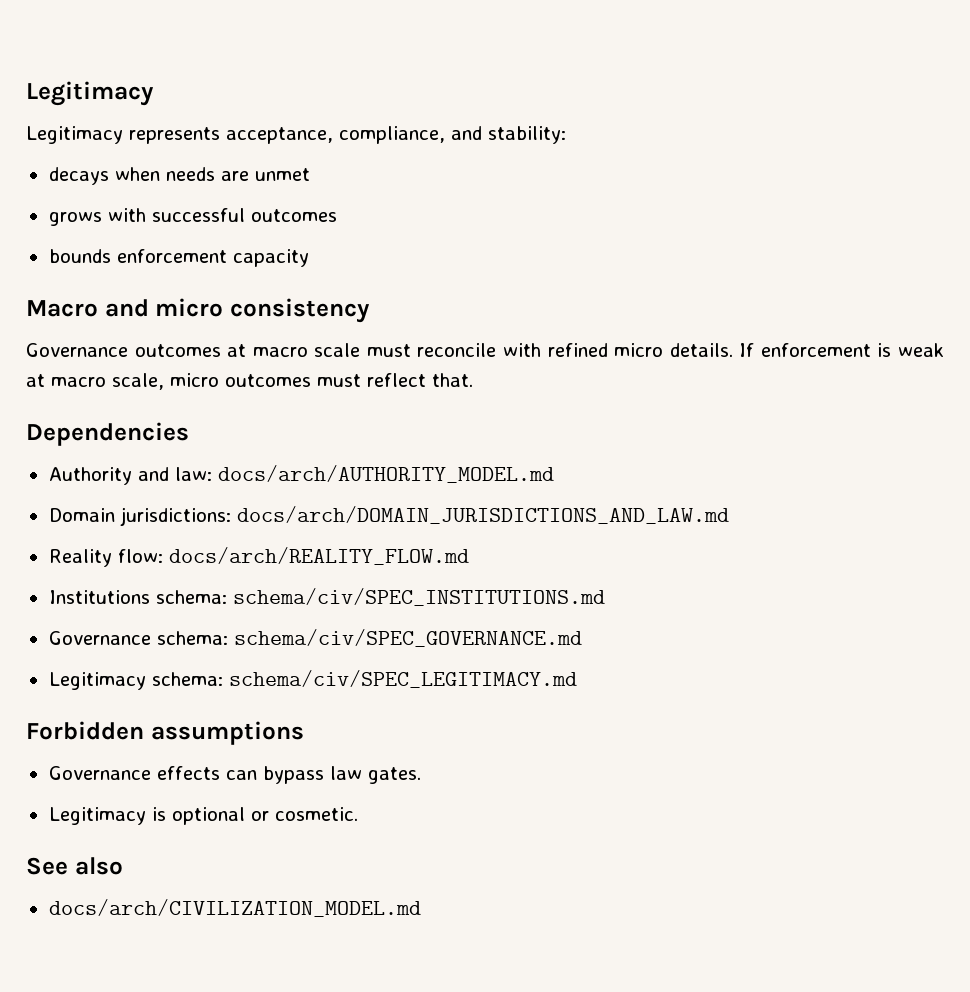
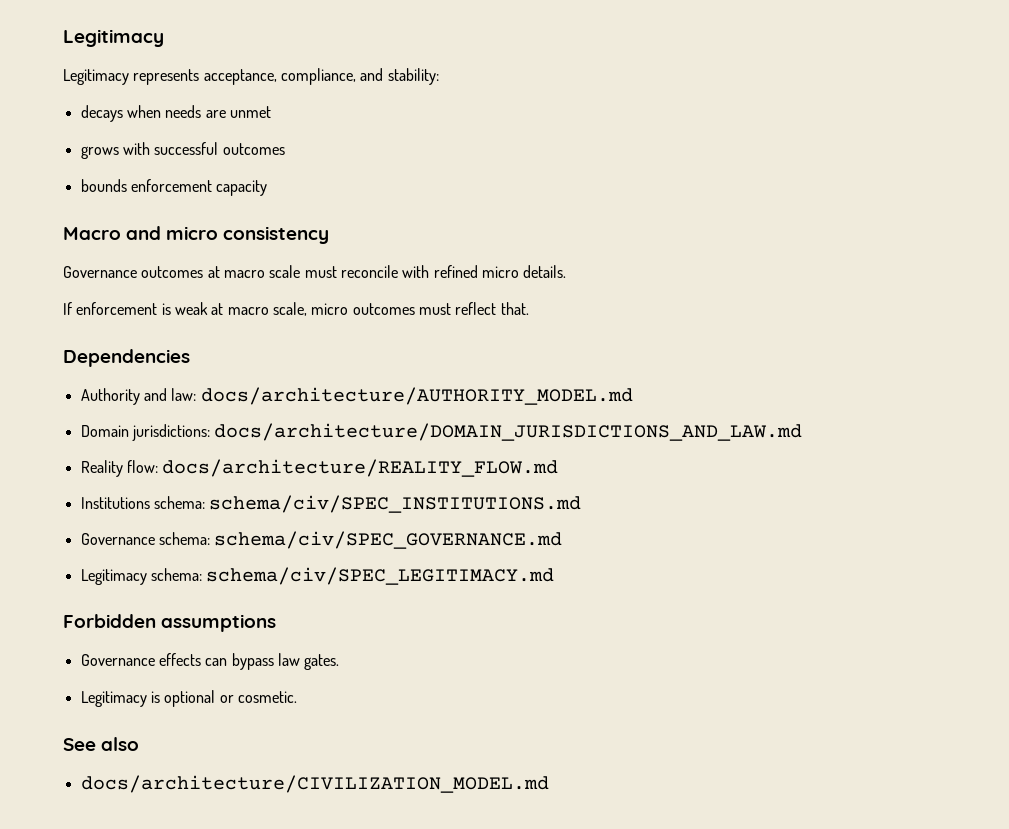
- Governance outcomes at macro scale must reconcile with refined micro details. If enforcement is weak at macro scale, micro outcomes must reflect that.
+ Governance outcomes at macro scale must reconcile with refined micro details.
+ If enforcement is weak at macro scale, micro outcomes must reflect that.
- Authority and law: docs/arch/AUTHORITY_MODEL.md
+ Authority and law: docs/architecture/AUTHORITY_MODEL.md
- Domain jurisdictions: docs/arch/DOMAIN_JURISDICTIONS_AND_LAW.md
+ Domain jurisdictions: docs/architecture/DOMAIN_JURISDICTIONS_AND_LAW.md
- Reality flow: docs/arch/REALITY_FLOW.md
+ Reality flow: docs/architecture/REALITY_FLOW.md
- docs/arch/CIVILIZATION_MODEL.md
+ docs/architecture/CIVILIZATION_MODEL.md

